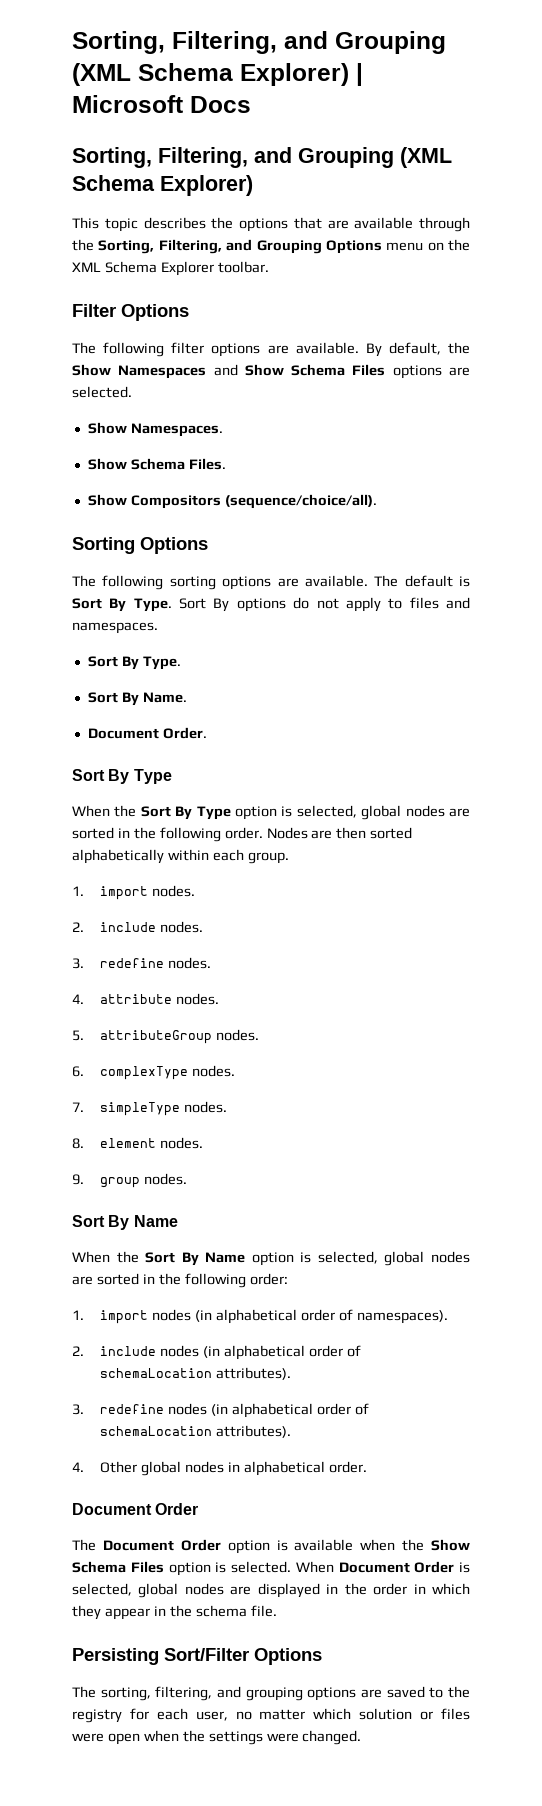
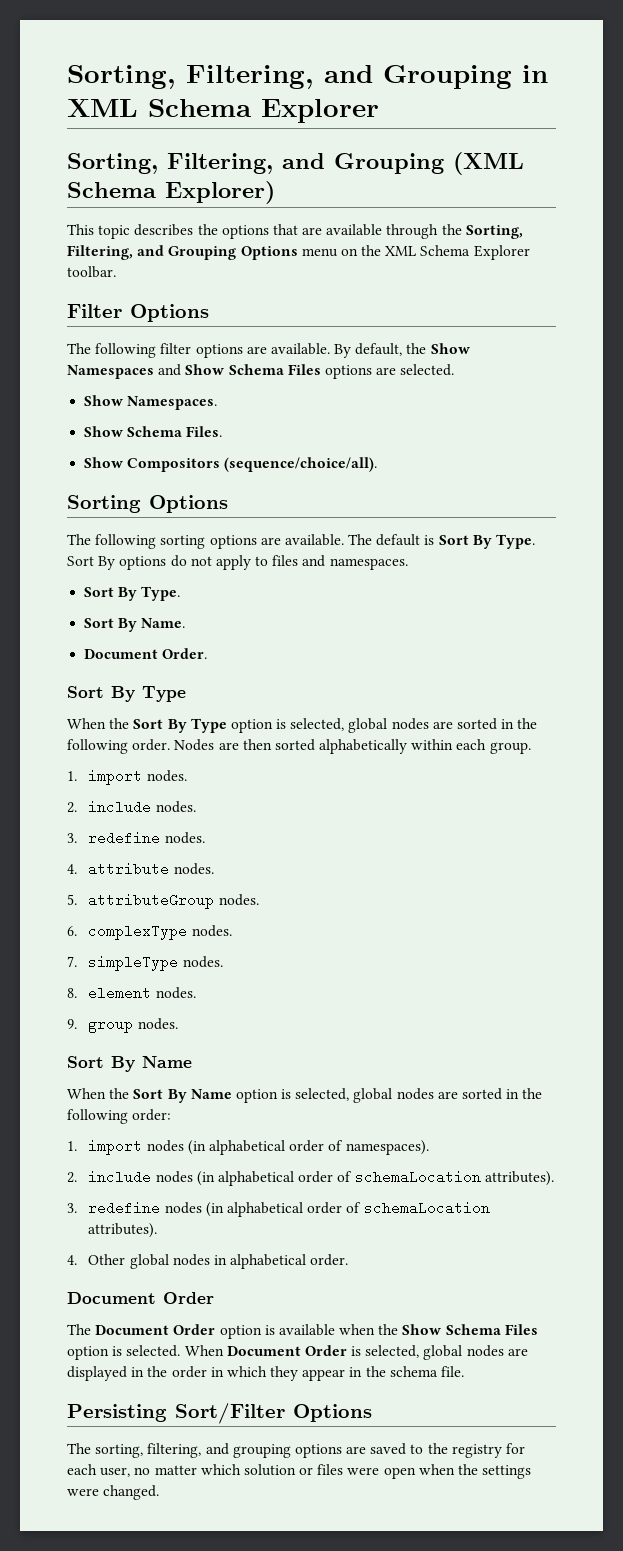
- Sorting, Filtering, and Grouping (XML Schema Explorer) | Microsoft Docs
+ Sorting, Filtering, and Grouping in XML Schema Explorer

